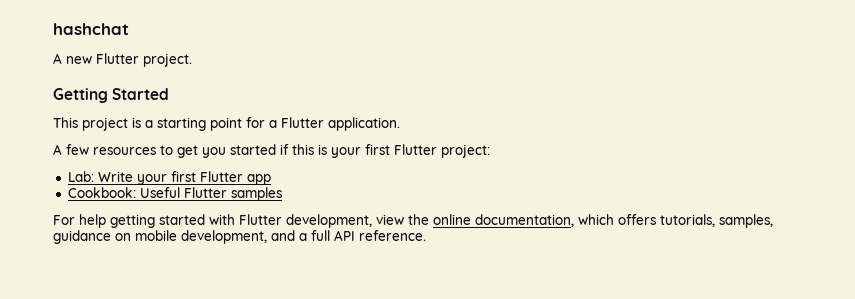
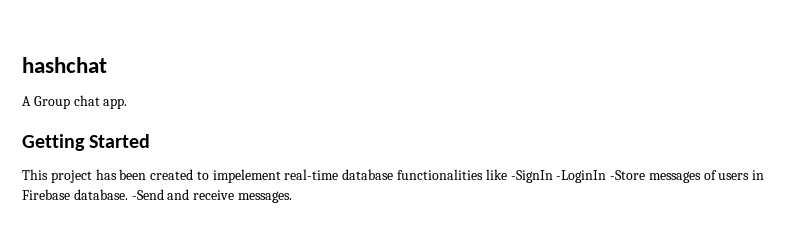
- A new Flutter project.
+ A Group chat app.
- This project is a starting point for a Flutter application.
- A few resources to get you started if this is your first Flutter project:
- Lab: Write your first Flutter app
- Cookbook: Useful Flutter samples
- For help getting started with Flutter development, view the online documentation, which offers tutorials, samples, guidance on mobile development, and a full API reference.
+ This project has been created to impelement real-time database functionalities like -SignIn -LoginIn -Store messages of users in Firebase database. -Send and receive messages.

